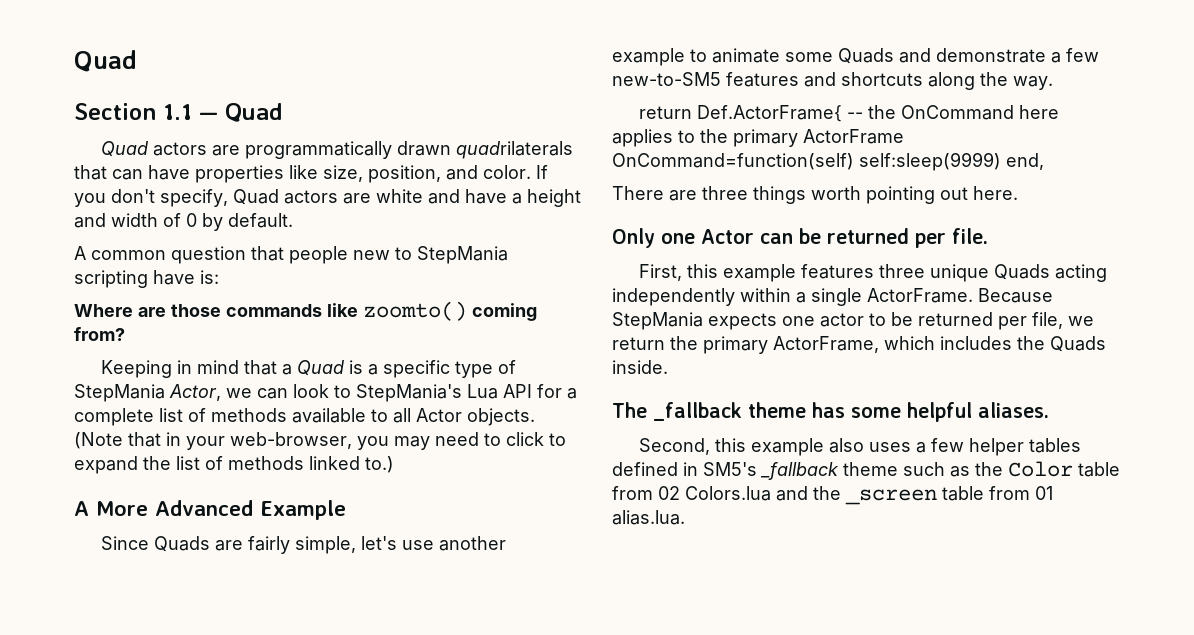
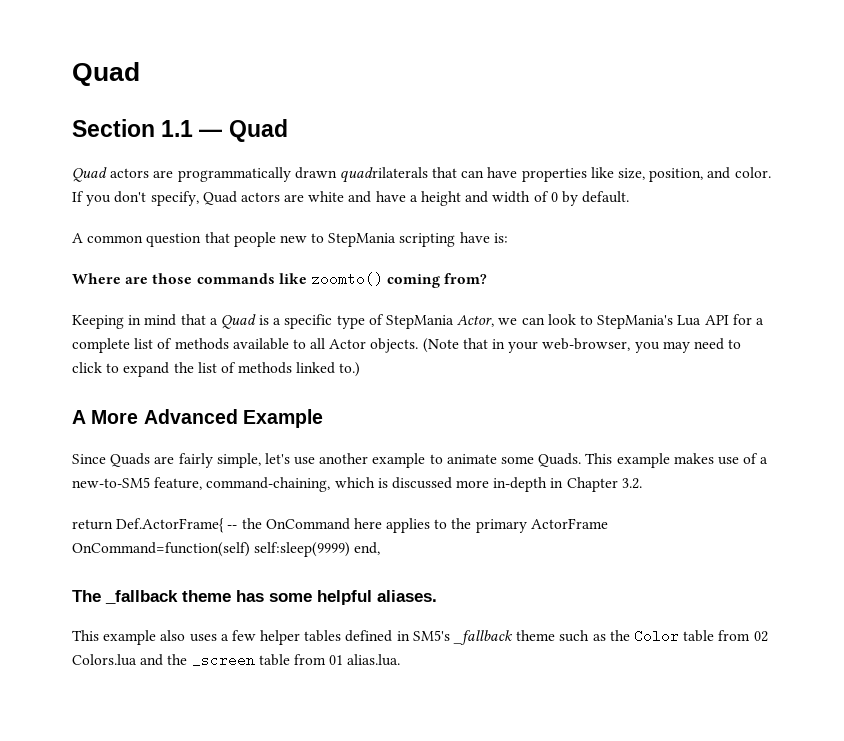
- Since Quads are fairly simple, let's use another example to animate some Quads and demonstrate a few new-to-SM5 features and shortcuts along the way.
+ Since Quads are fairly simple, let's use another example to animate some Quads. This example makes use of a new-to-SM5 feature, command-chaining, which is discussed more in-depth in Chapter 3.2.
- There are three things worth pointing out here.
- Only one Actor can be returned per file.
- First, this example features three unique Quads acting independently within a single ActorFrame. Because StepMania expects one actor to be returned per file, we return the primary ActorFrame, which includes the Quads inside.
- Second, this example also uses a few helper tables defined in SM5's _fallback theme such as the Color table from 02 Colors.lua and the _screen table from 01 alias.lua.
+ This example also uses a few helper tables defined in SM5's _fallback theme such as the Color table from 02 Colors.lua and the _screen table from 01 alias.lua.

